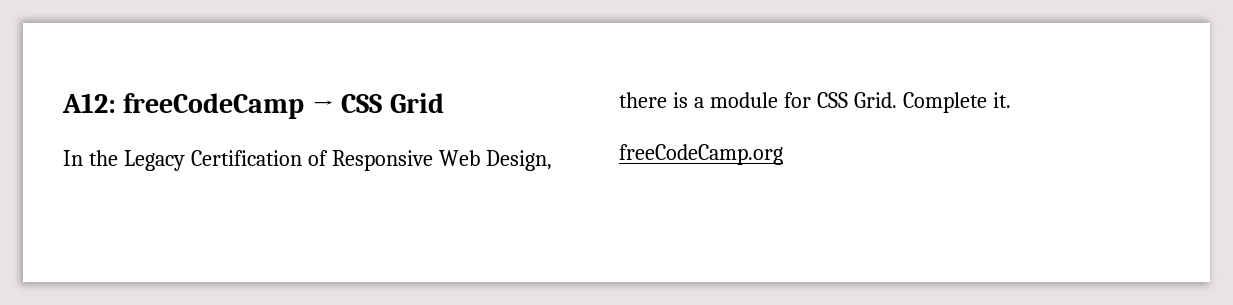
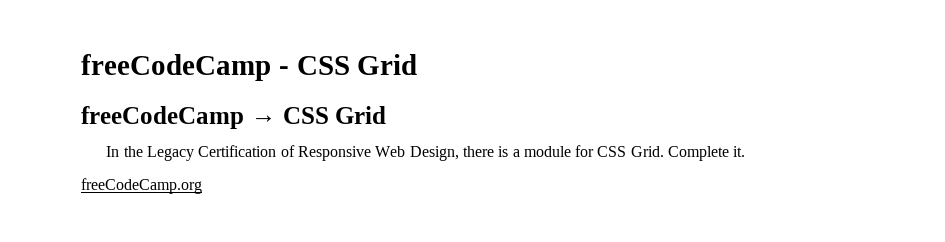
- A12: freeCodeCamp → CSS Grid
+ freeCodeCamp - CSS Grid
+ freeCodeCamp → CSS Grid

